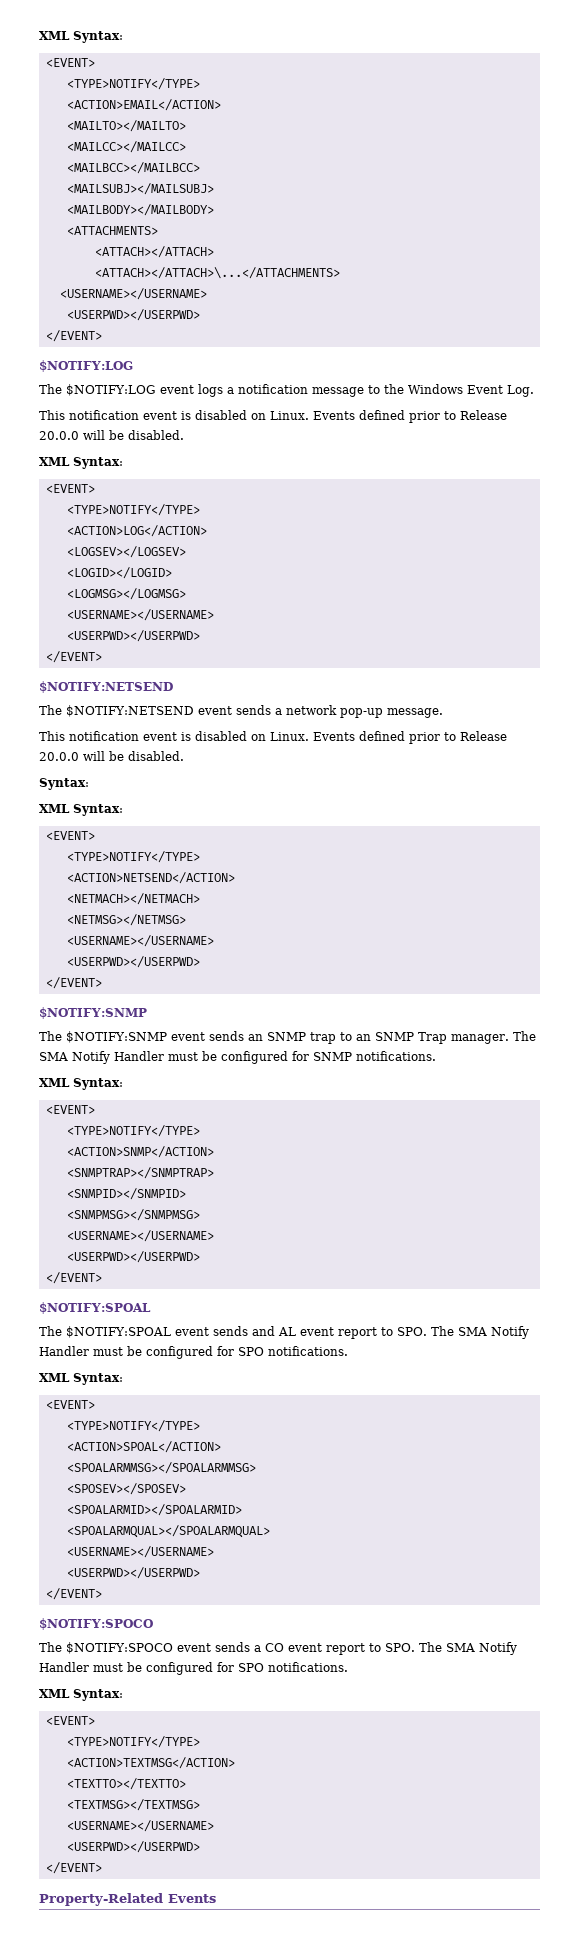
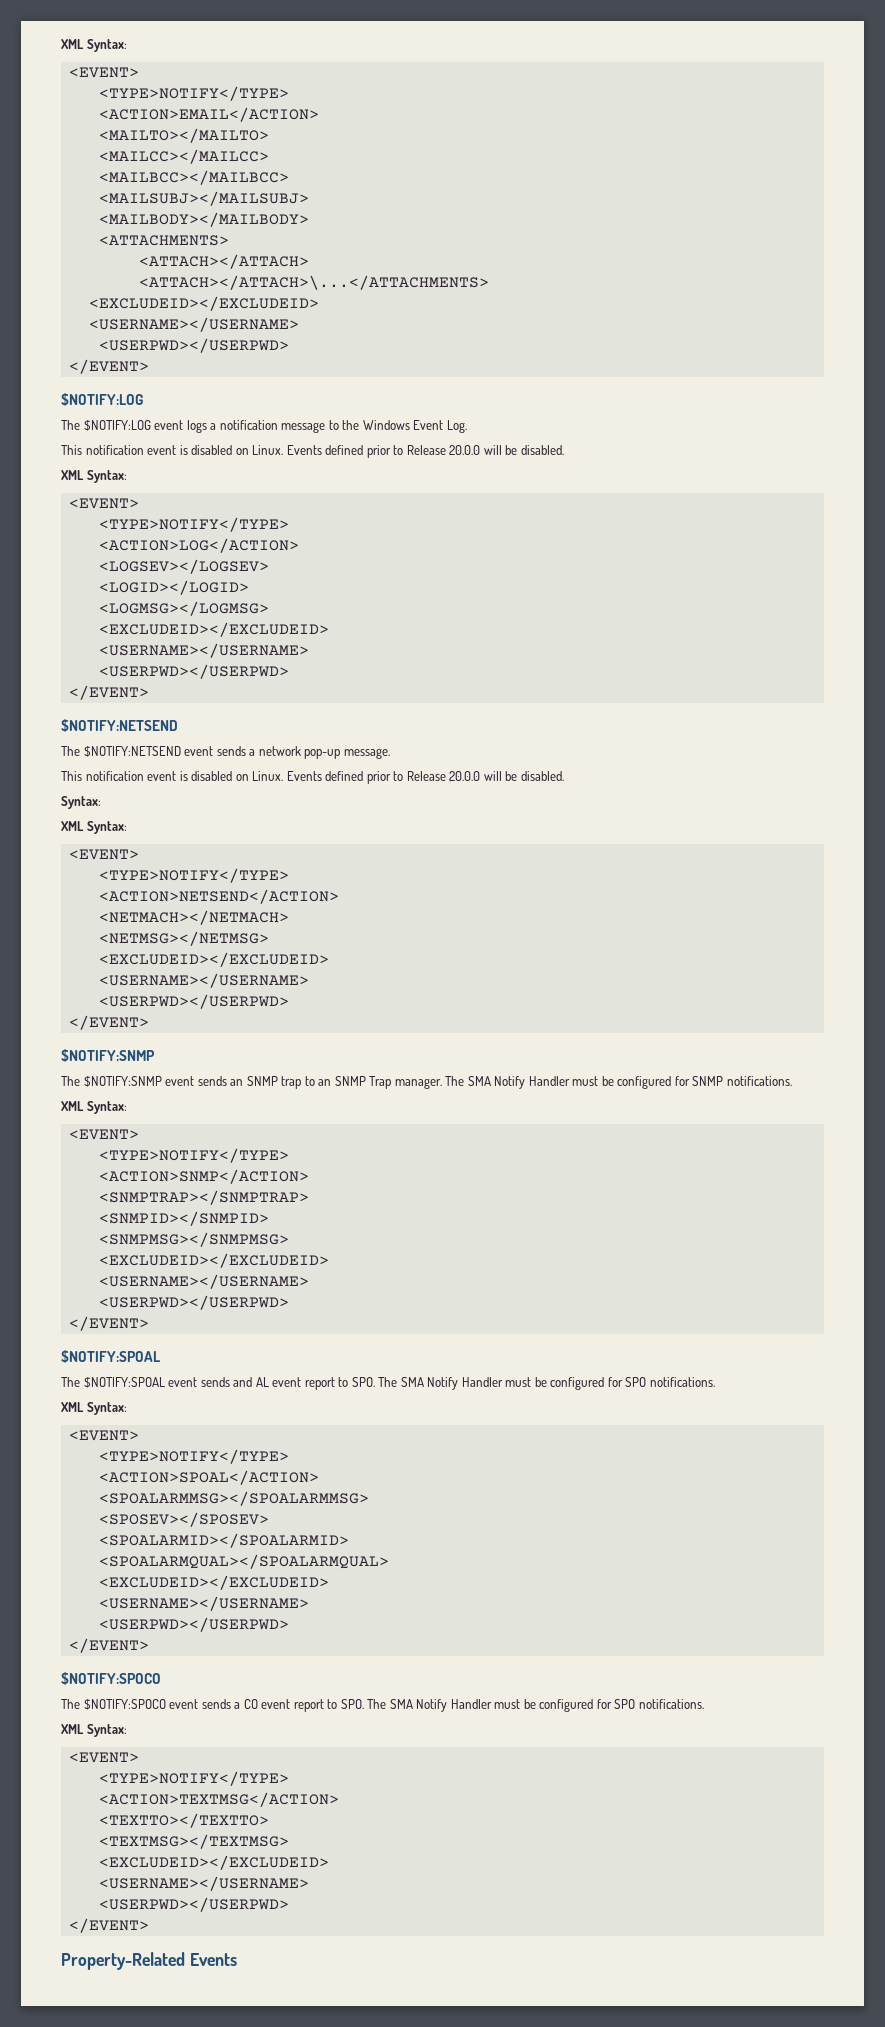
  <ATTACH></ATTACH>\...</ATTACHMENTS>
+ <EXCLUDEID></EXCLUDEID>
  <LOGMSG></LOGMSG>
+ <EXCLUDEID></EXCLUDEID>
  <NETMSG></NETMSG>
+ <EXCLUDEID></EXCLUDEID>
  <SNMPMSG></SNMPMSG>
+ <EXCLUDEID></EXCLUDEID>
  <SPOALARMQUAL></SPOALARMQUAL>
+ <EXCLUDEID></EXCLUDEID>
  <TEXTMSG></TEXTMSG>
+ <EXCLUDEID></EXCLUDEID>

